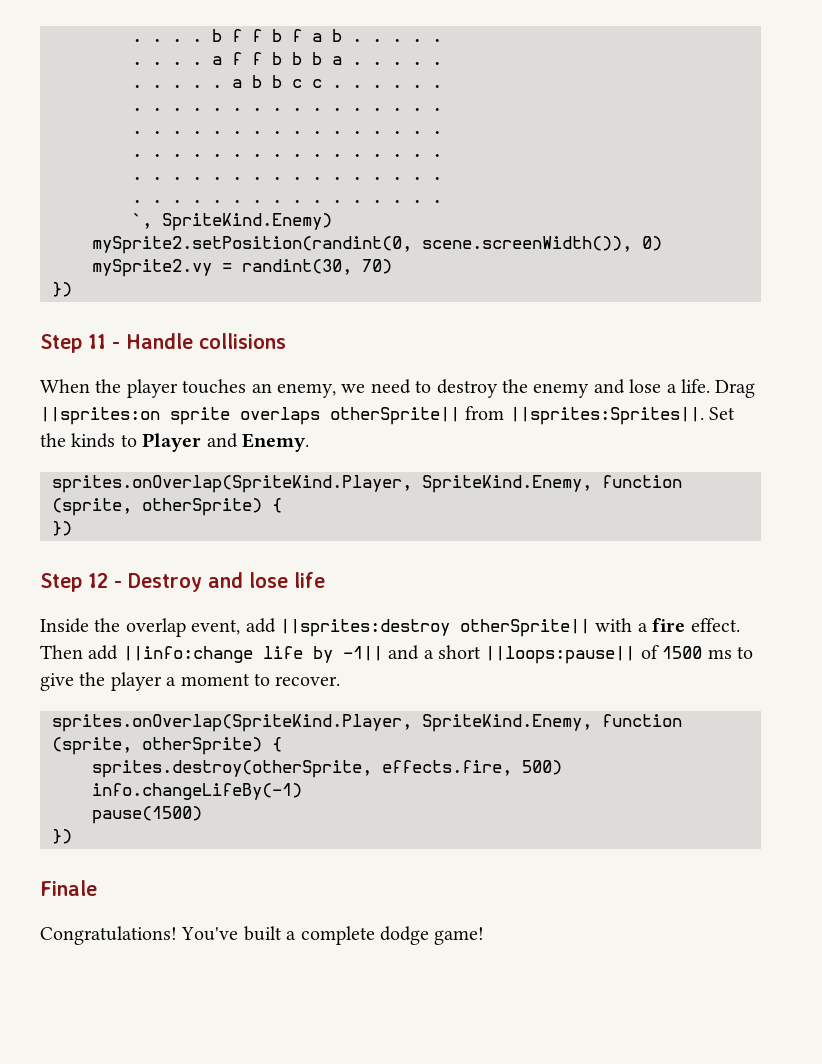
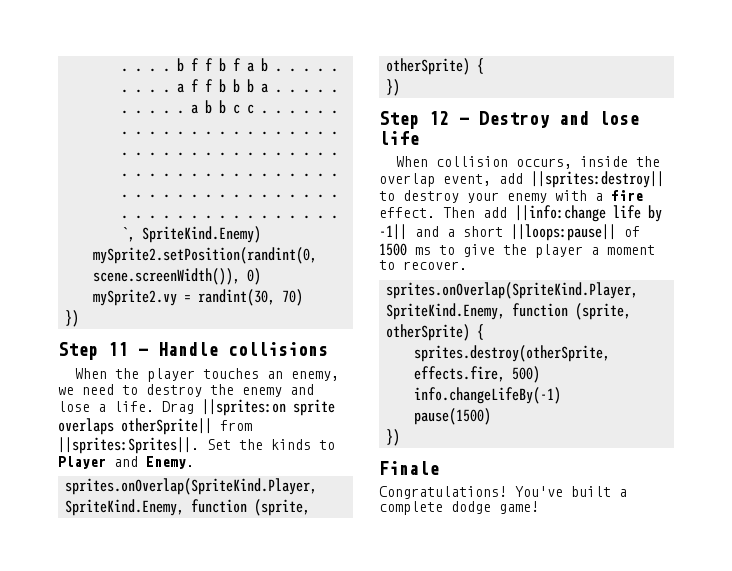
- Inside the overlap event, add ||sprites:destroy otherSprite|| with a fire effect.
+ When collision occurs, inside the overlap event, add ||sprites:destroy|| to destroy your enemy with a fire effect.

